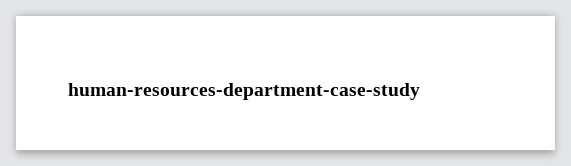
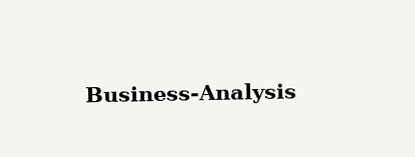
- human-resources-department-case-study
+ Business-Analysis

